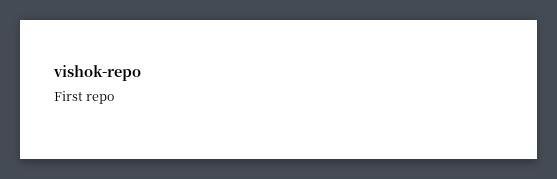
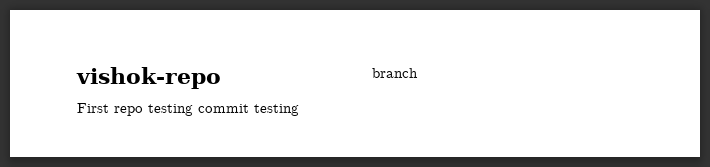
- First repo
+ First repo testing commit testing branch

